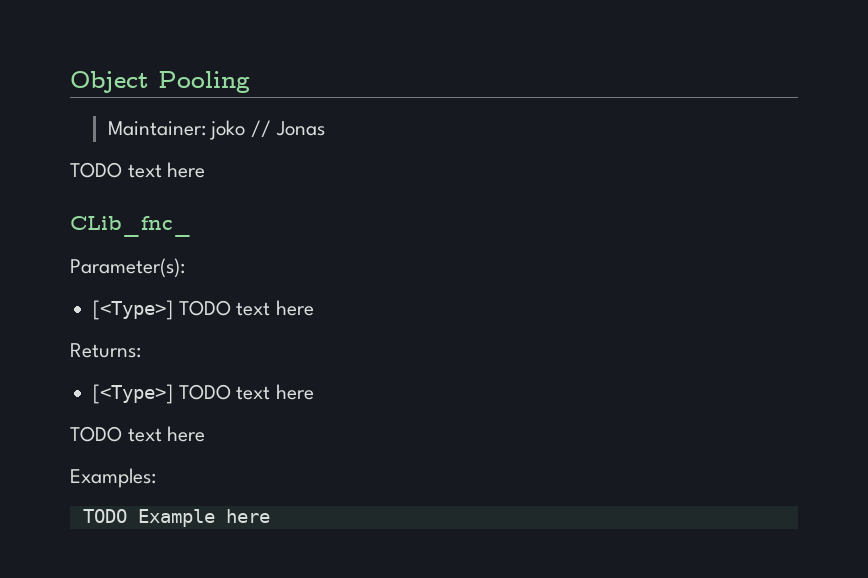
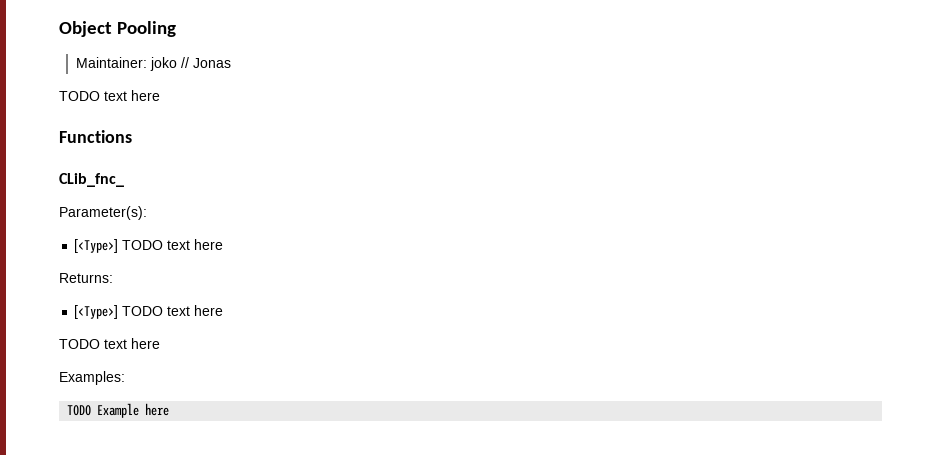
+ Functions

